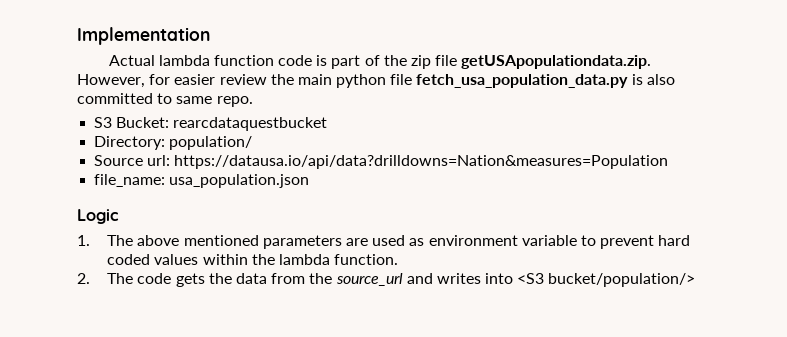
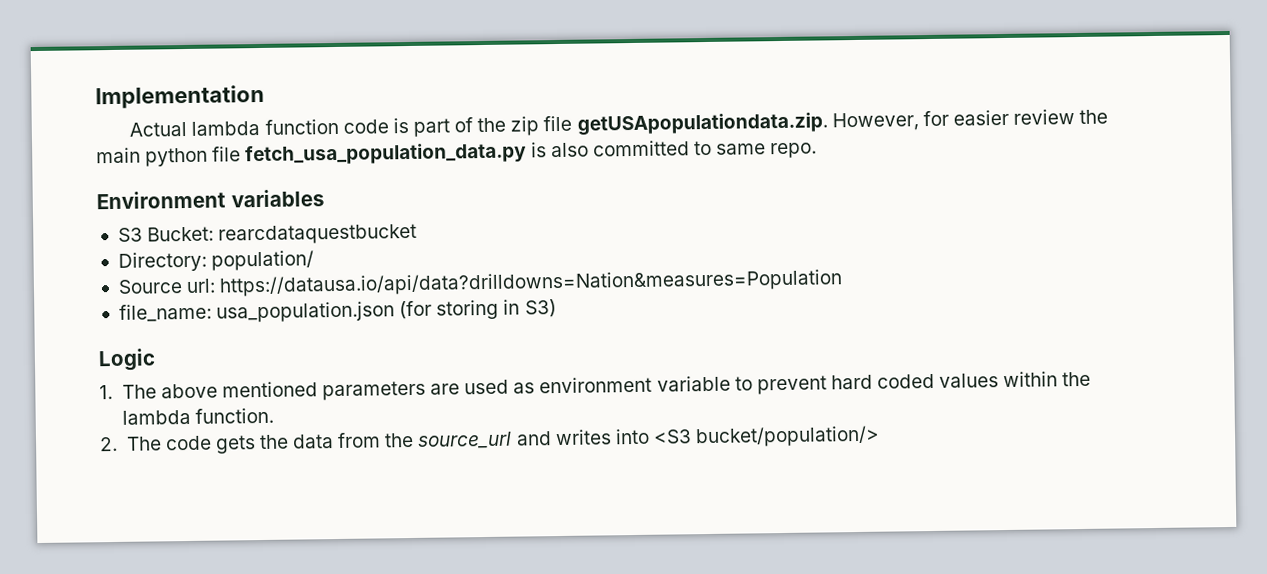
+ Environment variables
- file_name: usa_population.json
+ file_name: usa_population.json (for storing in S3)

